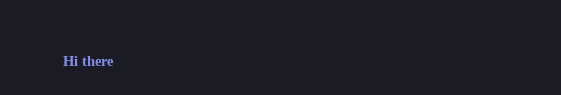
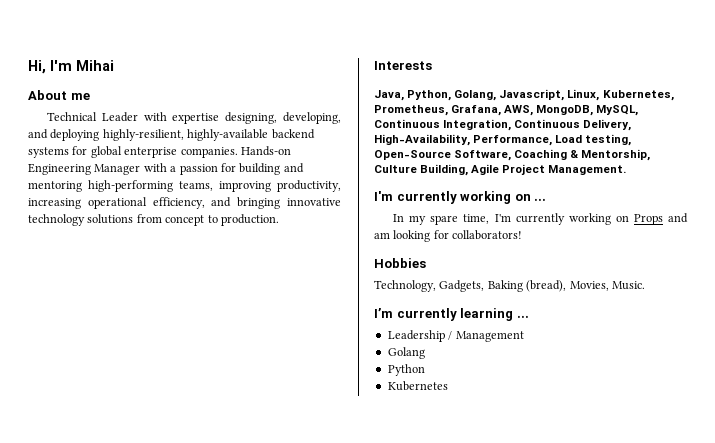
- Hi there
+ Hi, I'm Mihai
+ About me
+ Technical Leader with expertise designing, developing, and deploying highly-resilient, highly-available backend systems for global enterprise companies. Hands-on Engineering Manager with a passion for building and mentoring high-performing teams, improving productivity, increasing operational efficiency, and bringing innovative technology solutions from concept to production.
+ Interests
+ Java, Python, Golang, Javascript, Linux, Kubernetes, Prometheus, Grafana, AWS, MongoDB, MySQL, Continuous Integration, Continuous Delivery, High-Availability, Performance, Load testing, Open-Source Software, Coaching & Mentorship, Culture Building, Agile Project Management.
+ I'm currently working on ...
+ In my spare time, I'm currently working on Props and am looking for collaborators!
+ Hobbies
+ Technology, Gadgets, Baking (bread), Movies, Music.
+ I’m currently learning ...
+ Leadership / Management
+ Golang
+ Python
+ Kubernetes

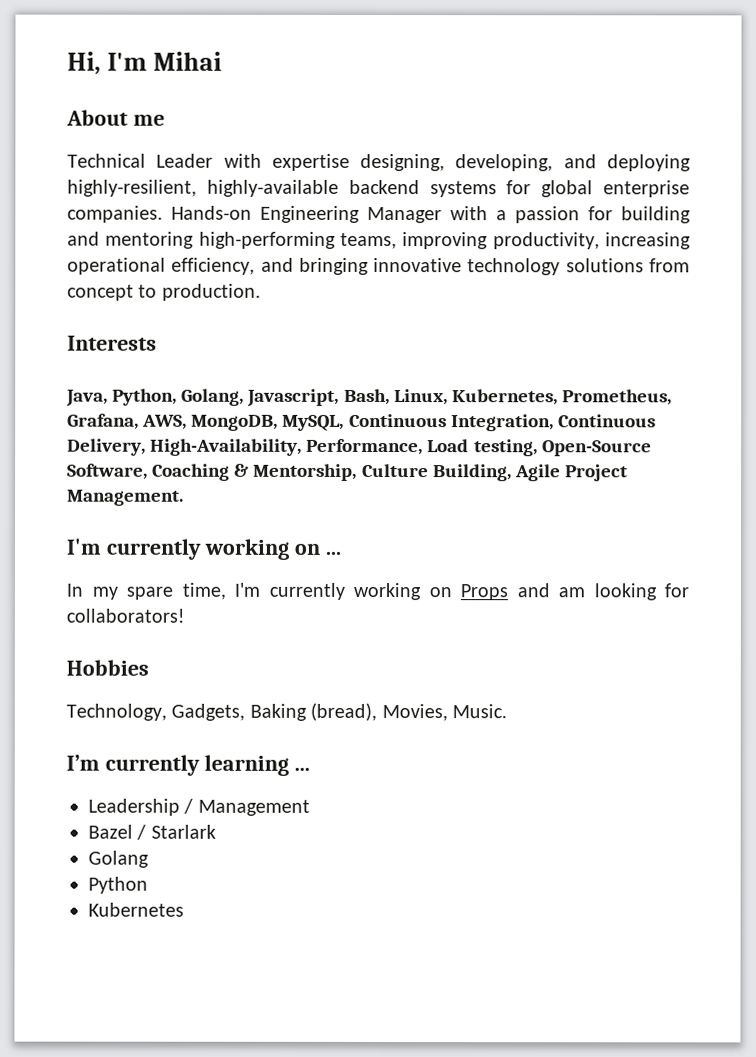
- Java, Python, Golang, Javascript, Linux, Kubernetes, Prometheus, Grafana, AWS, MongoDB, MySQL, Continuous Integration, Continuous Delivery, High-Availability, Performance, Load testing, Open-Source Software, Coaching & Mentorship, Culture Building, Agile Project Management.
+ Java, Python, Golang, Javascript, Bash, Linux, Kubernetes, Prometheus, Grafana, AWS, MongoDB, MySQL, Continuous Integration, Continuous Delivery, High-Availability, Performance, Load testing, Open-Source Software, Coaching & Mentorship, Culture Building, Agile Project Management.
+ Bazel / Starlark

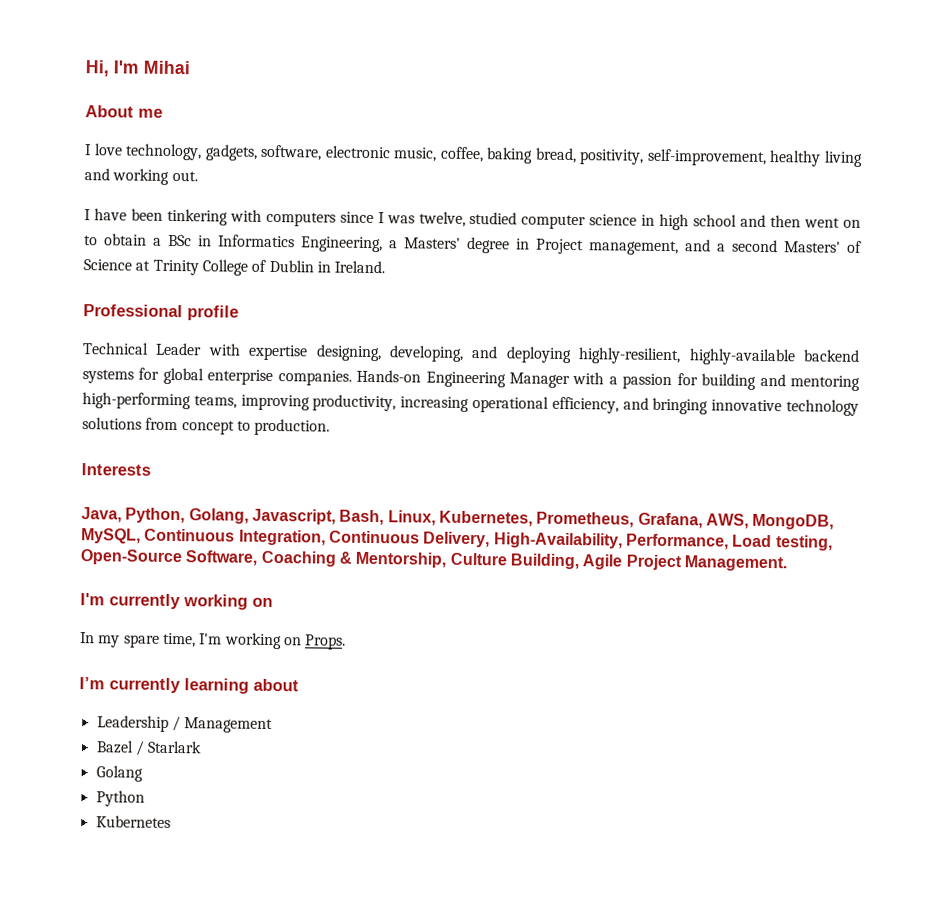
+ I love technology, gadgets, software, electronic music, coffee, baking bread, positivity, self-improvement, healthy living and working out.
+ I have been tinkering with computers since I was twelve, studied computer science in high school and then went on to obtain a BSc in Informatics Engineering, a Masters' degree in Project management, and a second Masters' of Science at Trinity College of Dublin in Ireland.
+ Professional profile
- I'm currently working on ...
+ I'm currently working on
- In my spare time, I'm currently working on Props and am looking for collaborators!
- Hobbies
- Technology, Gadgets, Baking (bread), Movies, Music.
+ In my spare time, I'm working on Props.
- I’m currently learning ...
+ I’m currently learning about

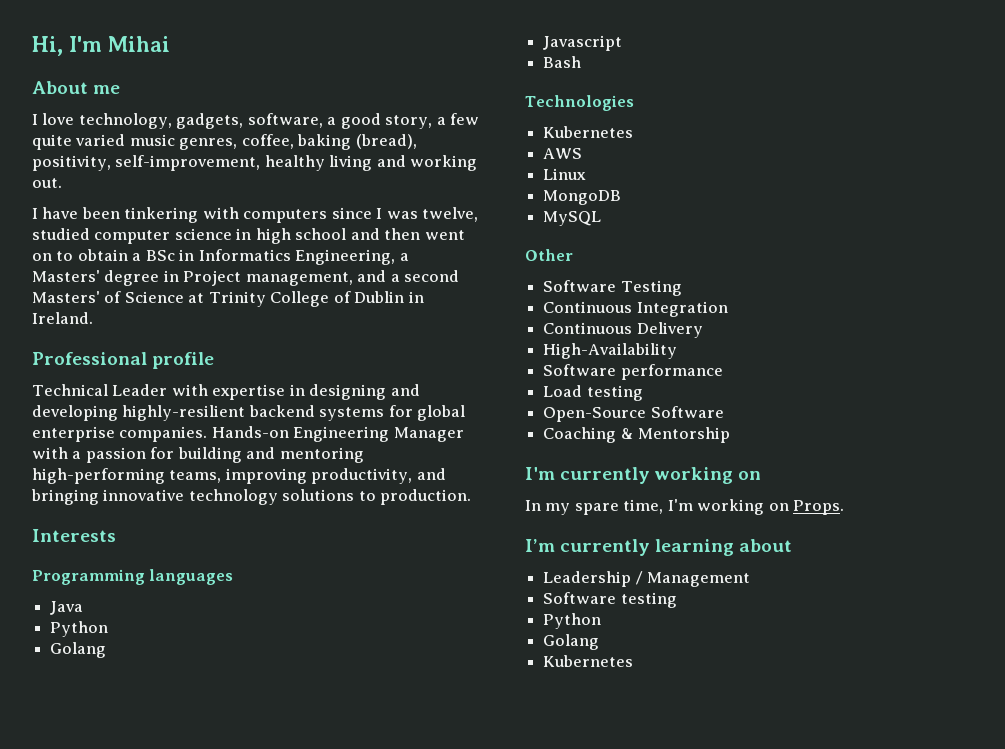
- I love technology, gadgets, software, electronic music, coffee, baking bread, positivity, self-improvement, healthy living and working out.
+ I love technology, gadgets, software, a good story, a few quite varied music genres, coffee, baking (bread), positivity, self-improvement, healthy living and working out.
- Technical Leader with expertise designing, developing, and deploying highly-resilient, highly-available backend systems for global enterprise companies.
+ Technical Leader with expertise in designing and developing highly-resilient backend systems for global enterprise companies.
- Hands-on Engineering Manager with a passion for building and mentoring high-performing teams, improving productivity, increasing operational efficiency, and bringing innovative technology solutions from concept to production.
+ Hands-on Engineering Manager with a passion for building and mentoring high-performing teams, improving productivity, and bringing innovative technology solutions to production.
- Java, Python, Golang, Javascript, Bash, Linux, Kubernetes, Prometheus, Grafana, AWS, MongoDB, MySQL, Continuous Integration, Continuous Delivery, High-Availability, Performance, Load testing, Open-Source Software, Coaching & Mentorship, Culture Building, Agile Project Management.
+ Programming languages
+ Java
+ Python
+ Golang
+ Javascript
+ Bash
+ Technologies
+ Kubernetes
+ AWS
+ Linux
+ MongoDB
+ MySQL
+ Other
+ Software Testing
+ Continuous Integration
+ Continuous Delivery
+ High-Availability
+ Software performance
+ Load testing
+ Open-Source Software
+ Coaching & Mentorship
- Bazel / Starlark
+ Software testing
+ Python
  Golang
- Python

